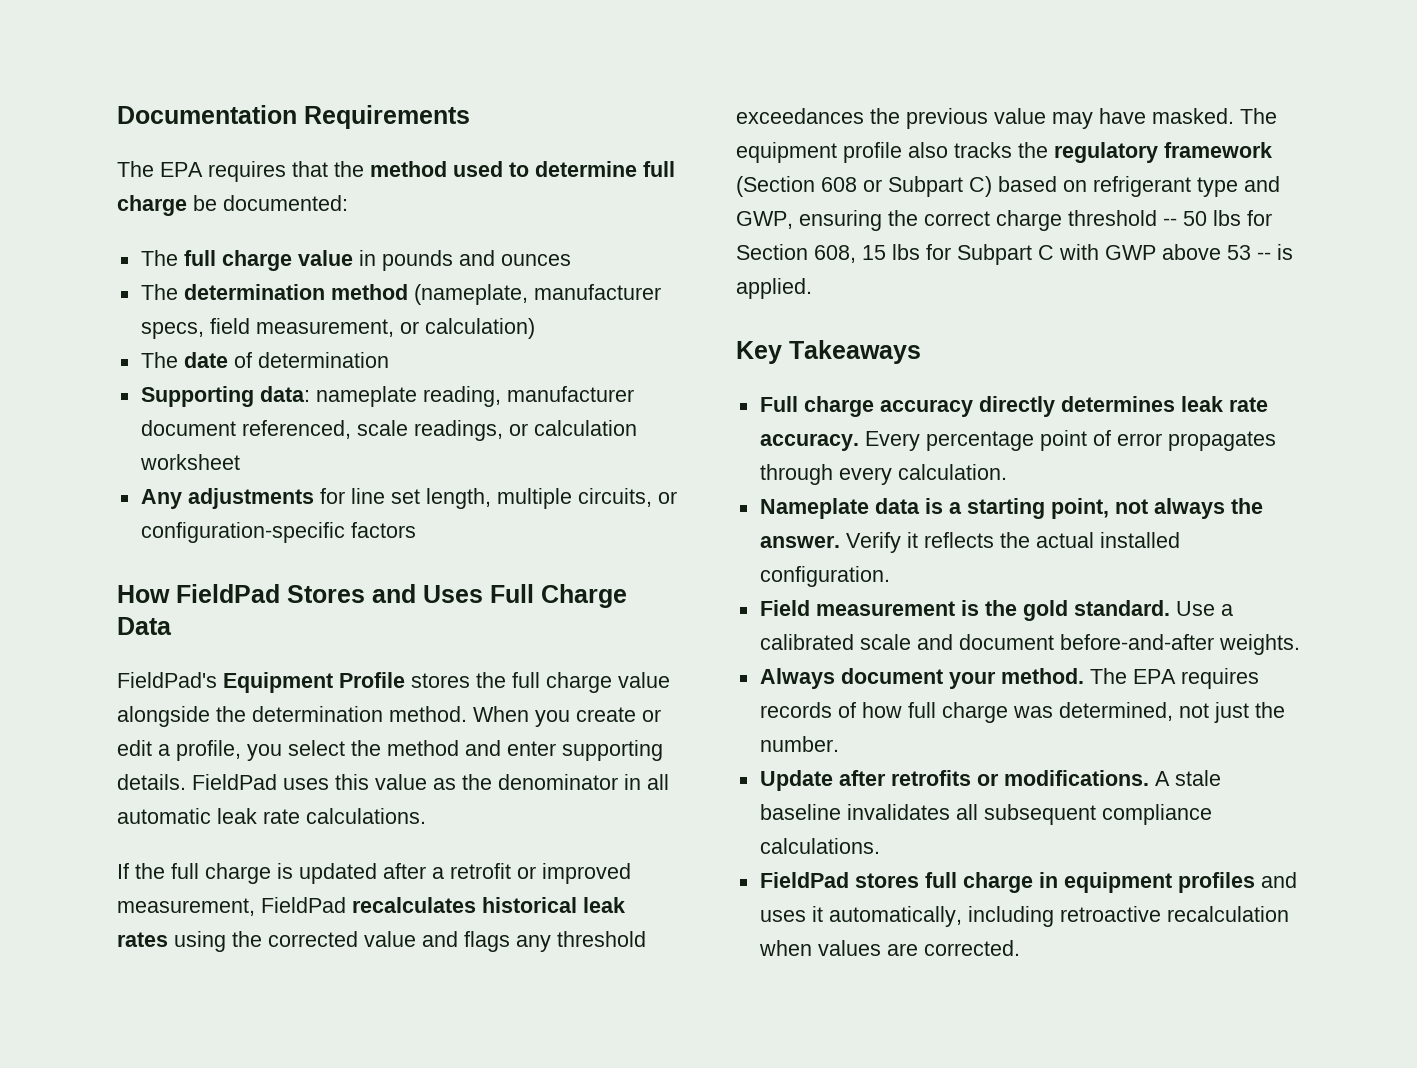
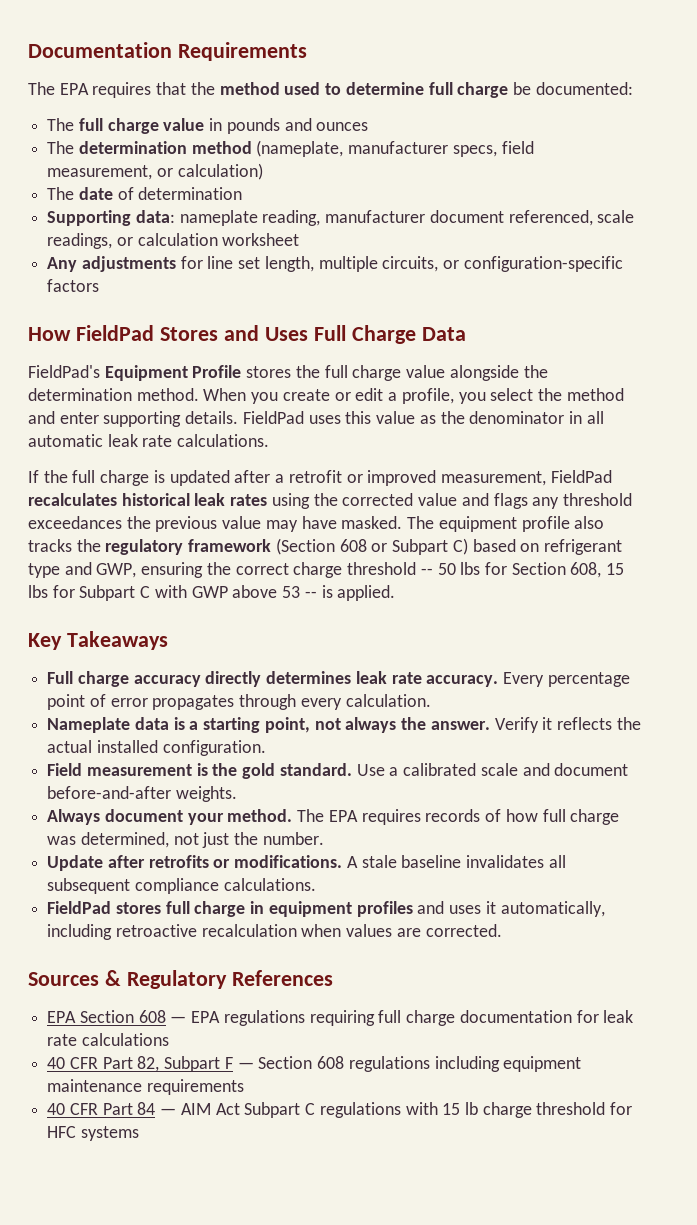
+ Sources & Regulatory References
+ EPA Section 608 — EPA regulations requiring full charge documentation for leak rate calculations
+ 40 CFR Part 82, Subpart F — Section 608 regulations including equipment maintenance requirements
+ 40 CFR Part 84 — AIM Act Subpart C regulations with 15 lb charge threshold for HFC systems

